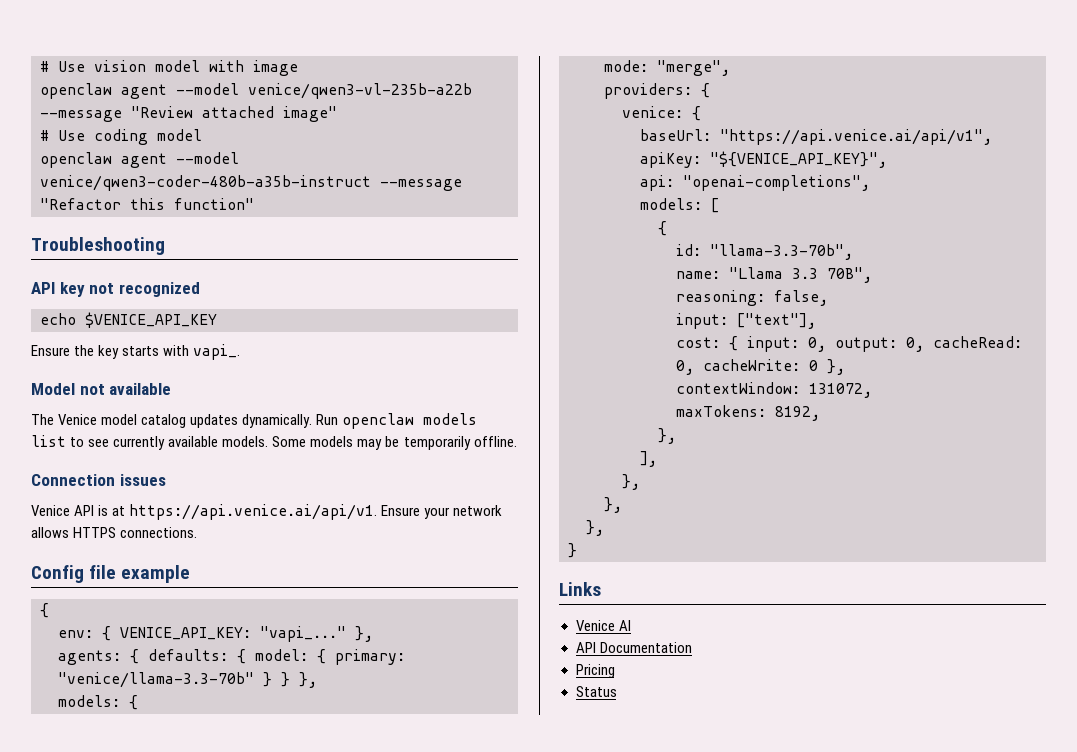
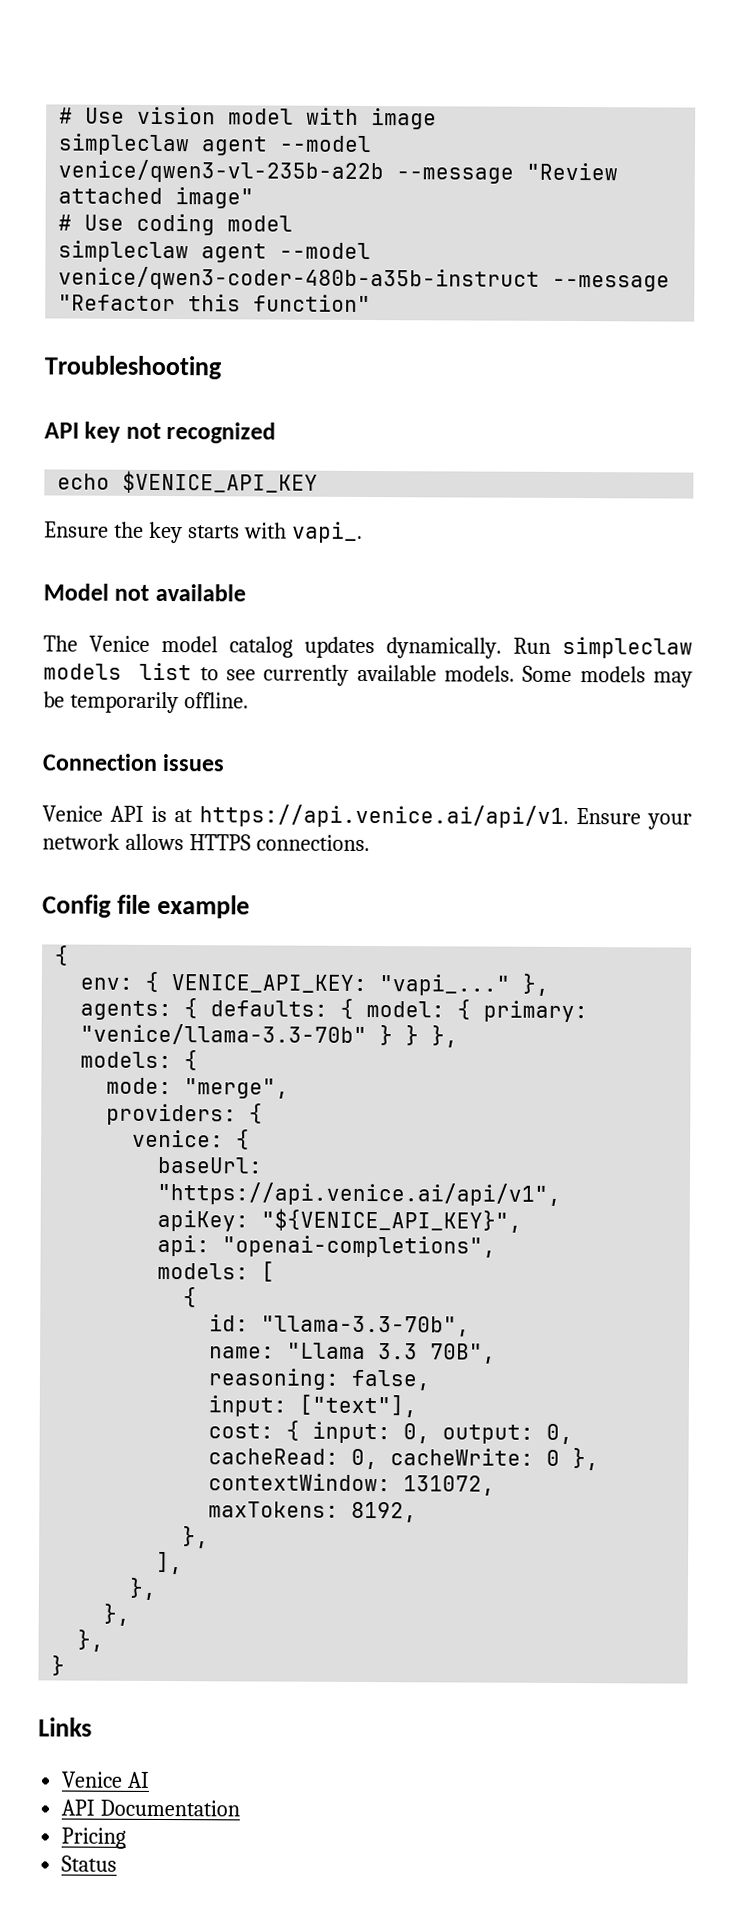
- openclaw agent --model venice/qwen3-vl-235b-a22b --message "Review attached image"
+ simpleclaw agent --model venice/qwen3-vl-235b-a22b --message "Review attached image"
- openclaw agent --model venice/qwen3-coder-480b-a35b-instruct --message "Refactor this function"
+ simpleclaw agent --model venice/qwen3-coder-480b-a35b-instruct --message "Refactor this function"
- Run openclaw models list to see currently available models.
+ Run simpleclaw models list to see currently available models.

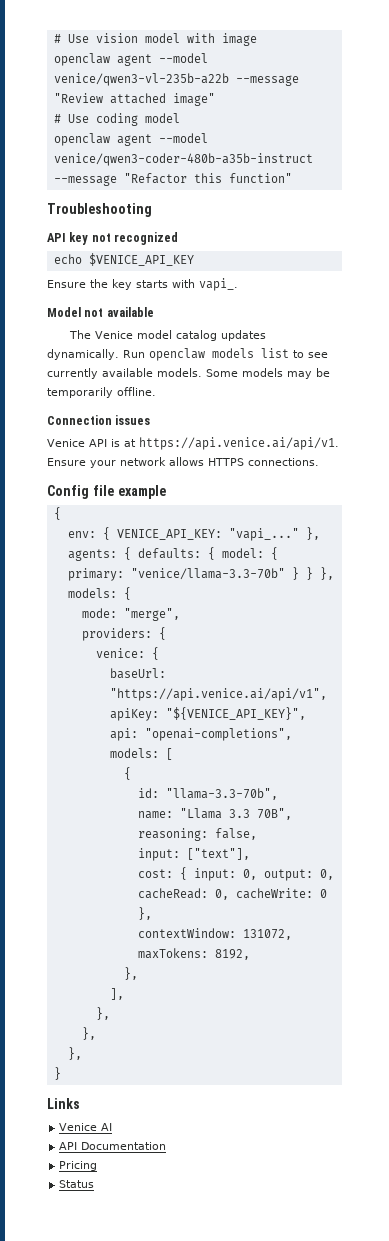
- simpleclaw agent --model venice/qwen3-vl-235b-a22b --message "Review attached image"
+ openclaw agent --model venice/qwen3-vl-235b-a22b --message "Review attached image"
- simpleclaw agent --model venice/qwen3-coder-480b-a35b-instruct --message "Refactor this function"
+ openclaw agent --model venice/qwen3-coder-480b-a35b-instruct --message "Refactor this function"
- Run simpleclaw models list to see currently available models.
+ Run openclaw models list to see currently available models.

